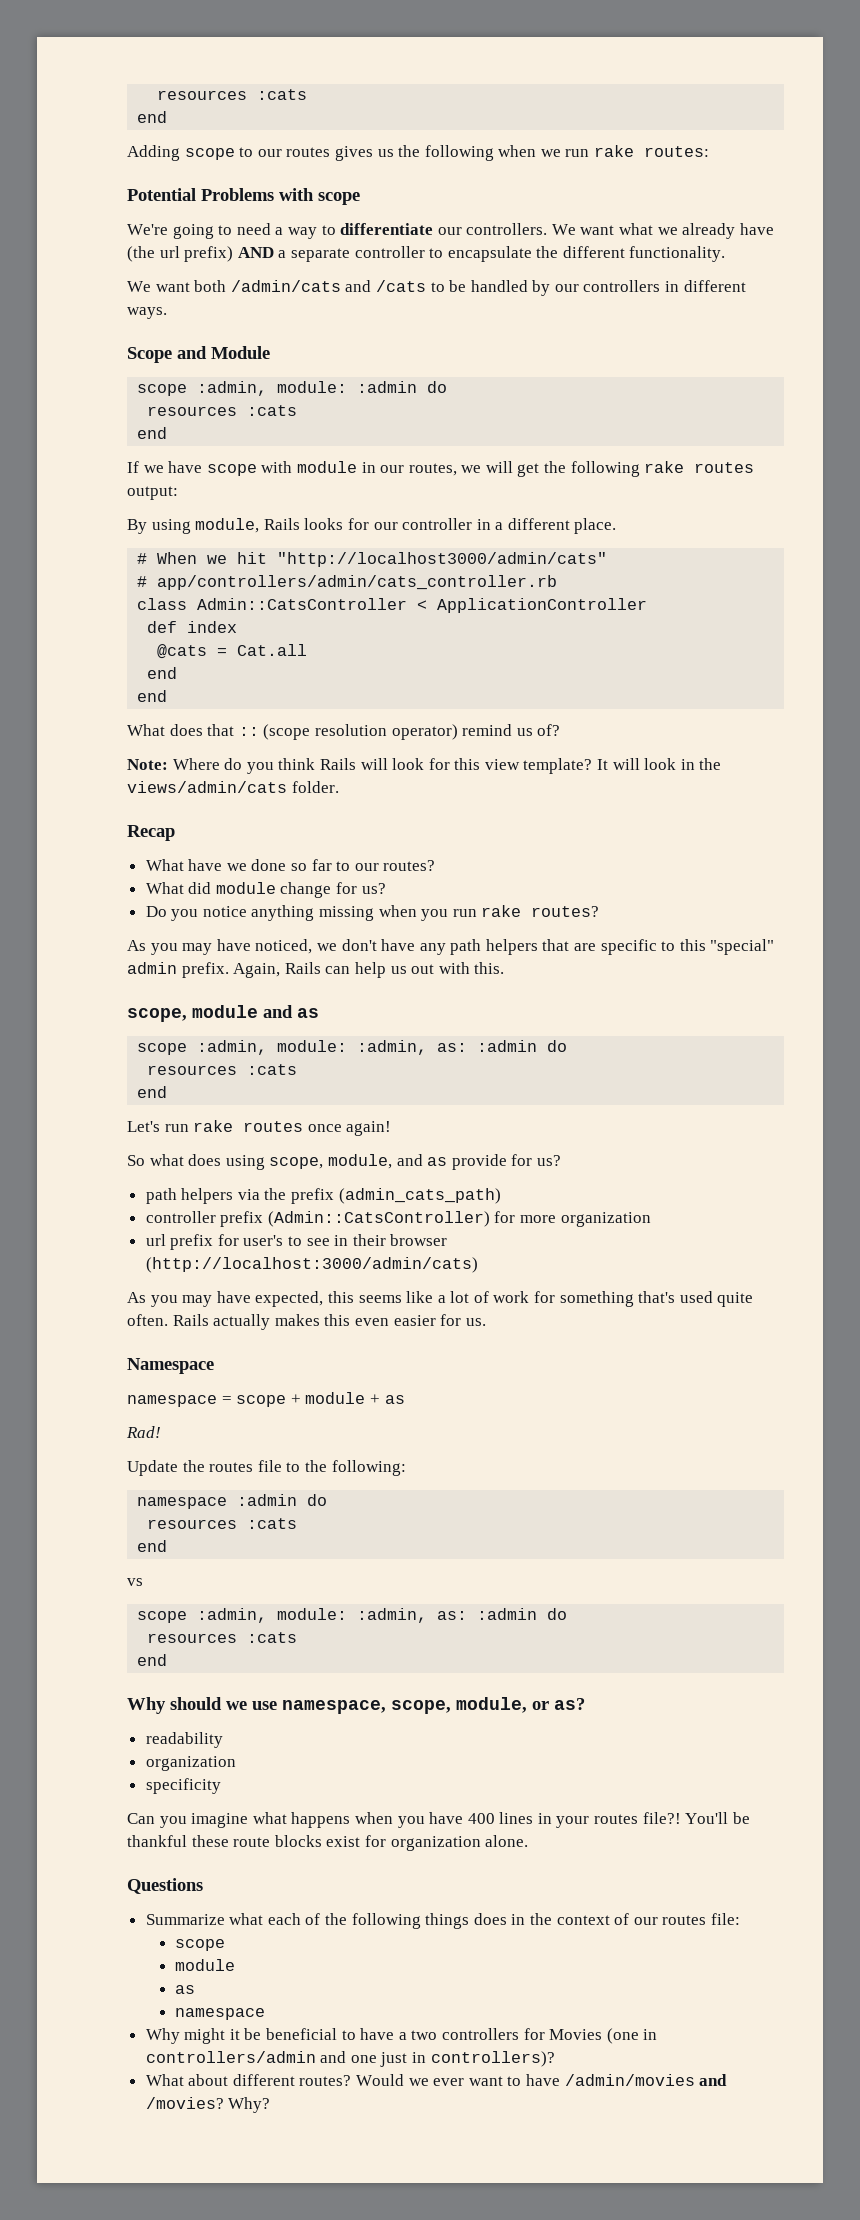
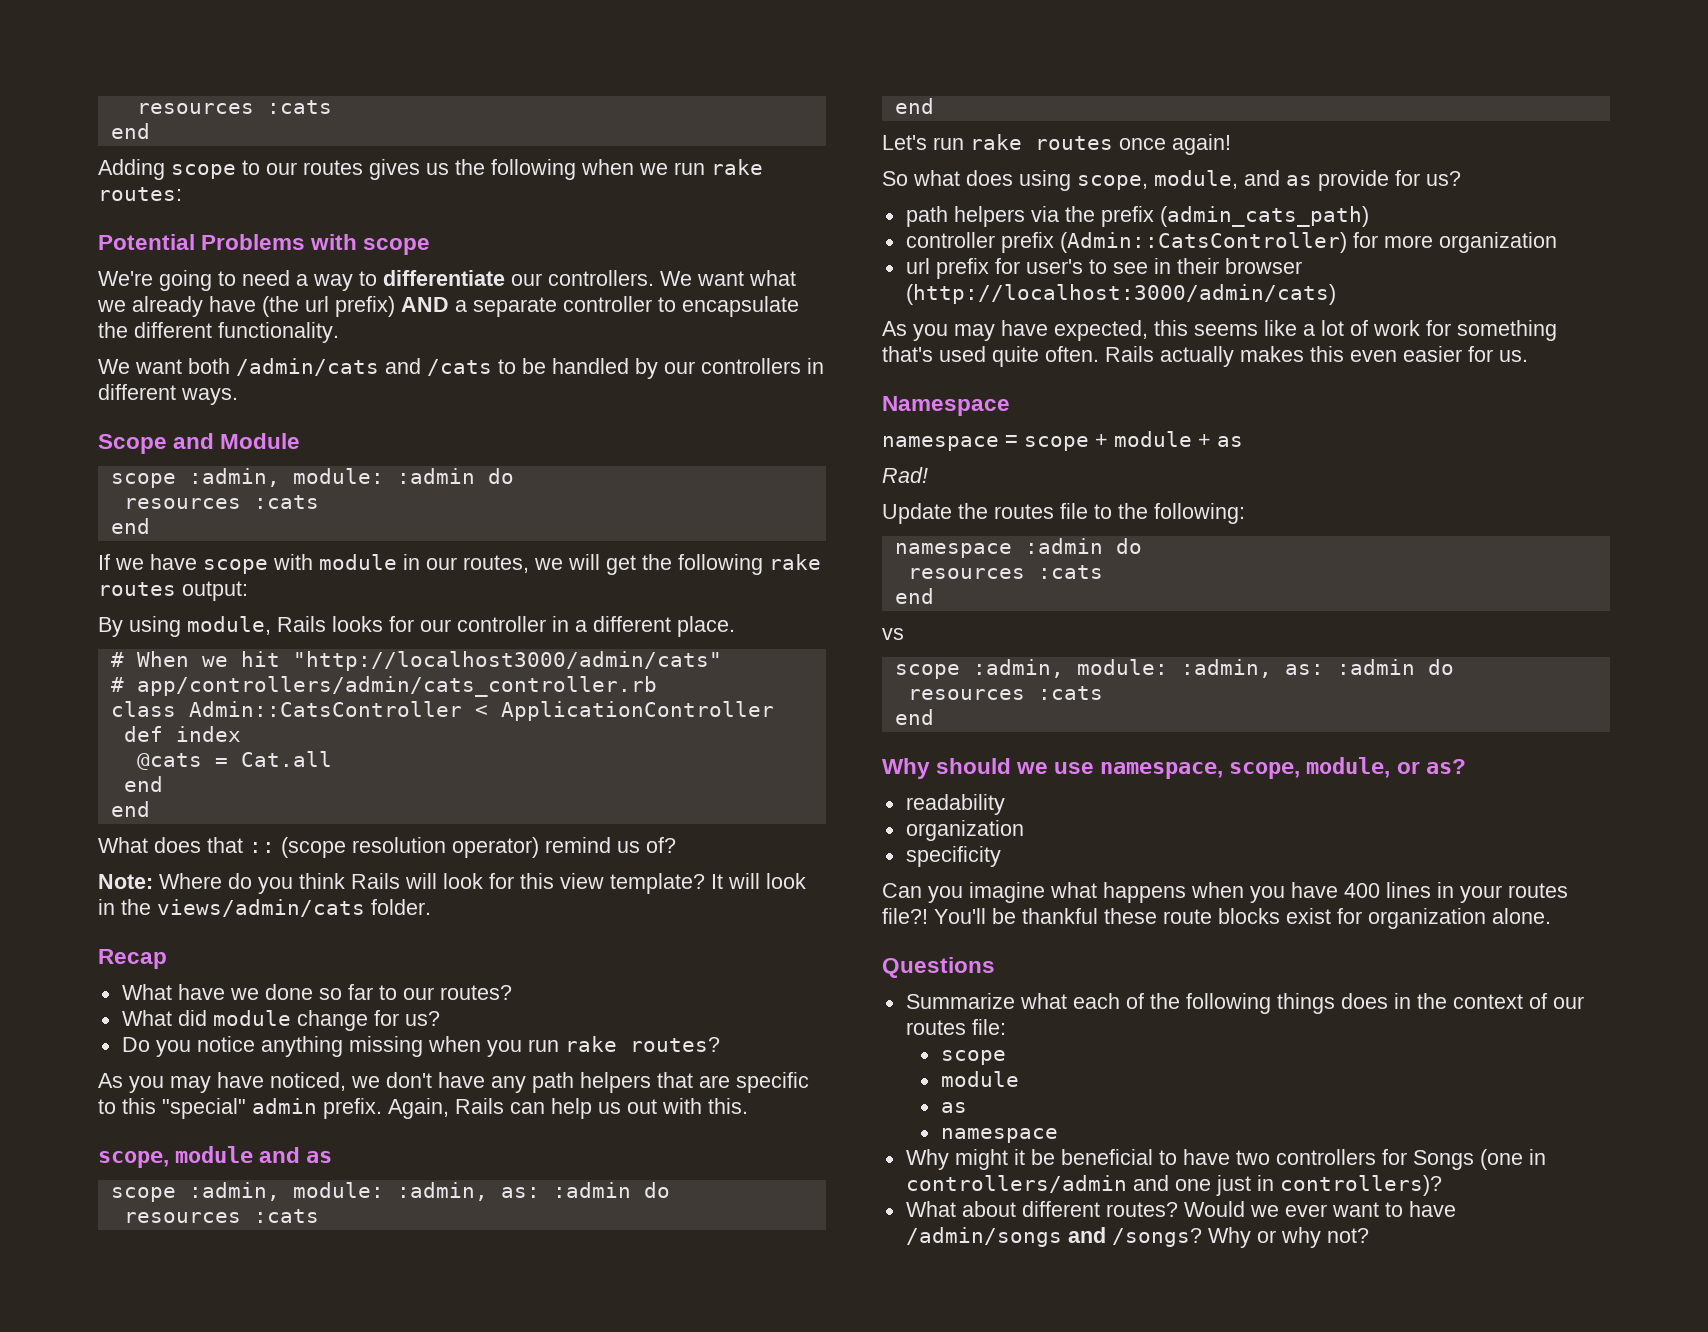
- Why might it be beneficial to have a two controllers for Movies (one in controllers/admin and one just in controllers)?
+ Why might it be beneficial to have two controllers for Songs (one in controllers/admin and one just in controllers)?
- Would we ever want to have /admin/movies and /movies? Why?
+ Would we ever want to have /admin/songs and /songs? Why or why not?

